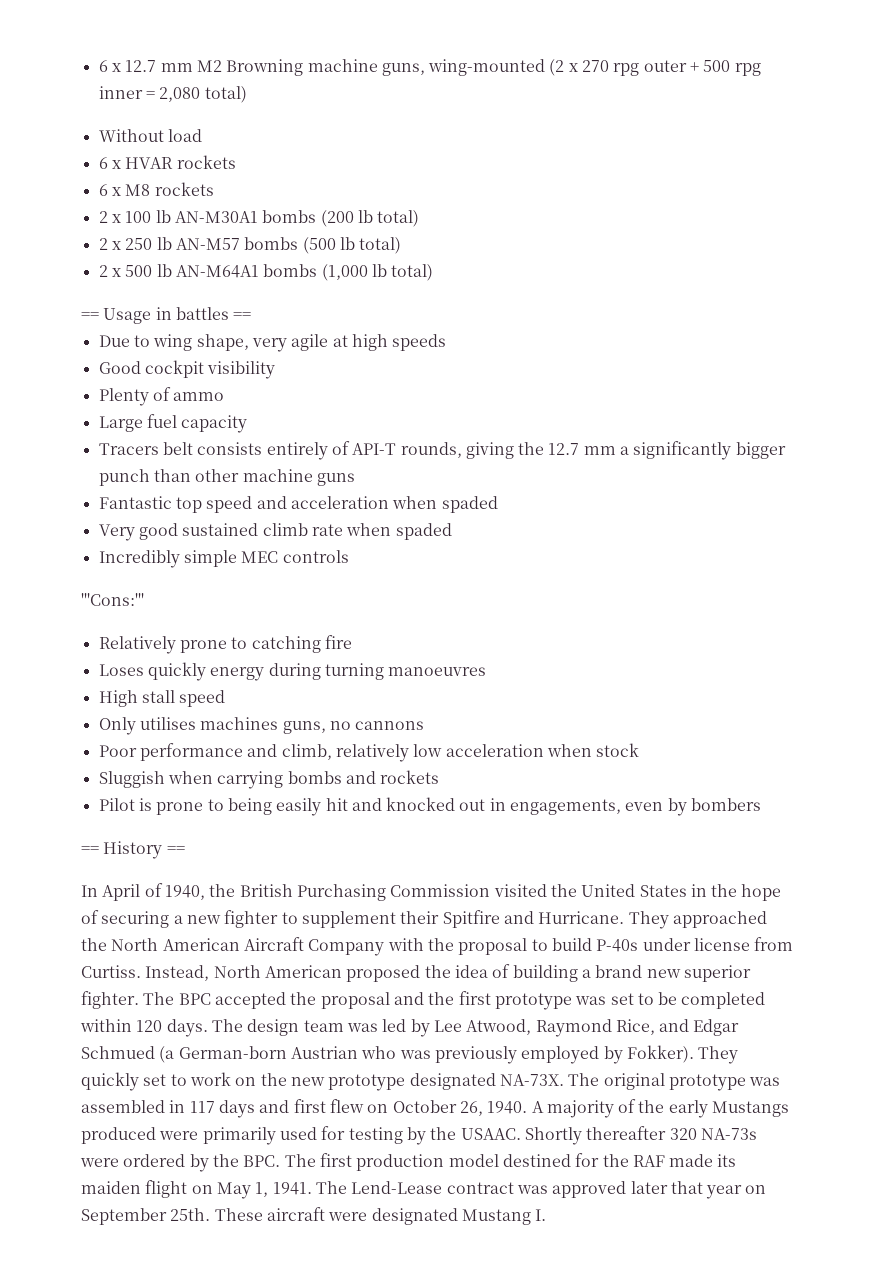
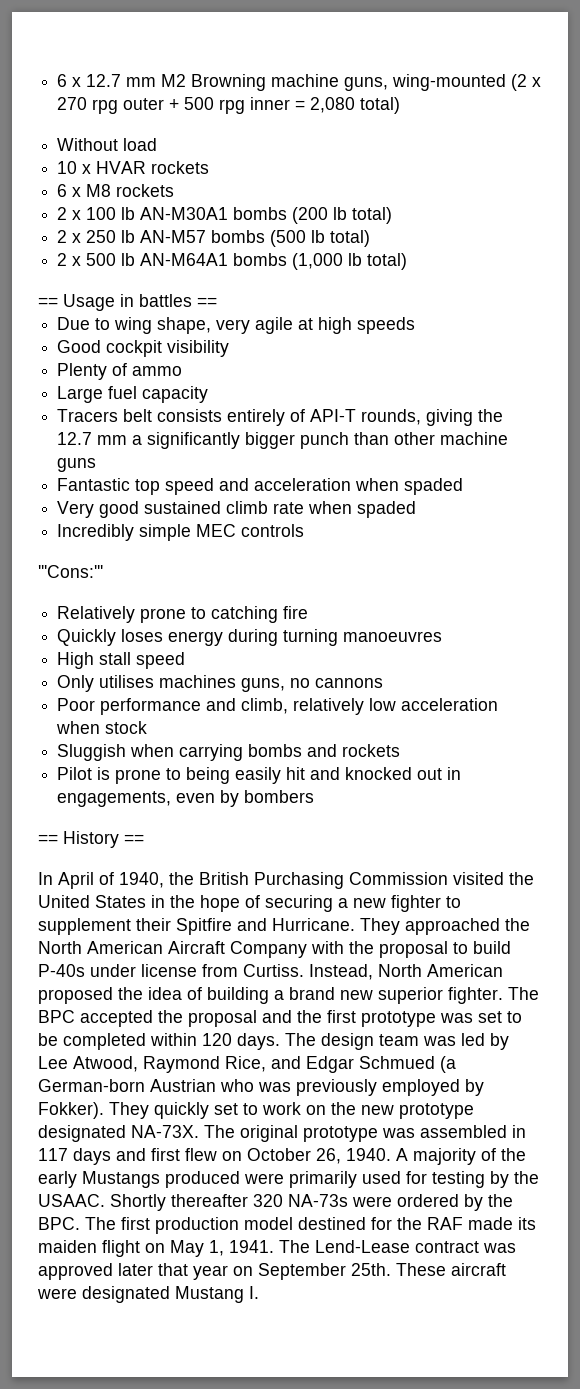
- 6 x HVAR rockets
+ 10 x HVAR rockets
- Loses quickly energy during turning manoeuvres
+ Quickly loses energy during turning manoeuvres

